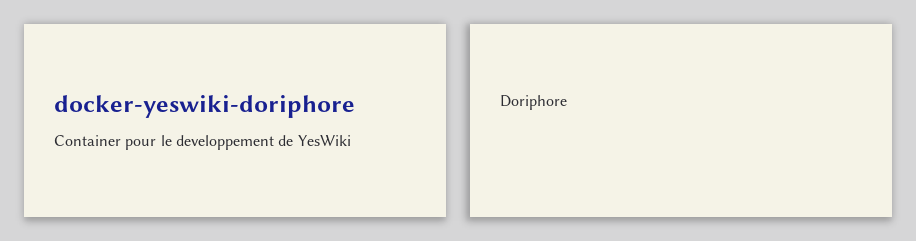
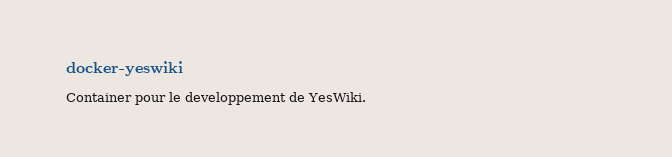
- docker-yeswiki-doriphore
+ docker-yeswiki
- Container pour le developpement de YesWiki Doriphore
+ Container pour le developpement de YesWiki.

